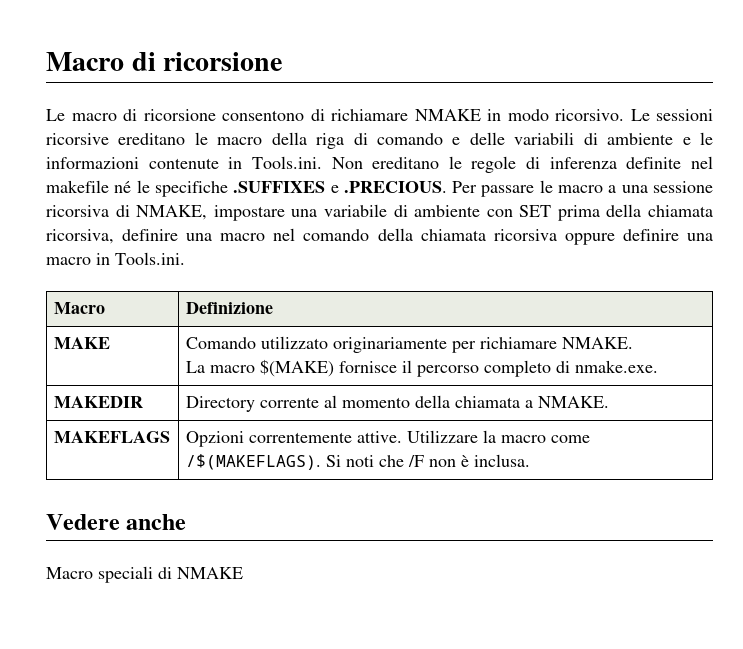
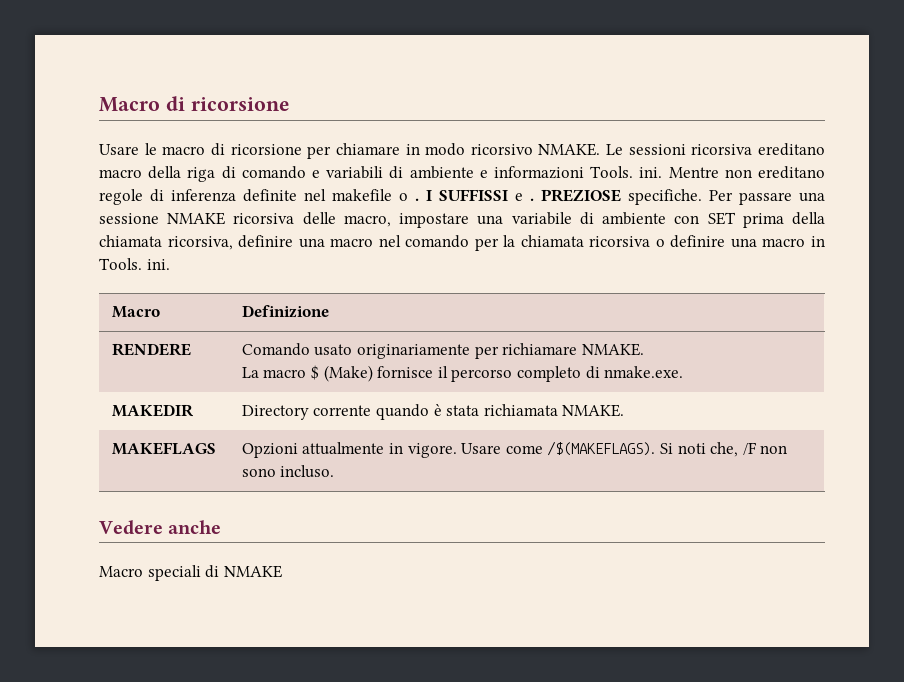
- Le macro di ricorsione consentono di richiamare NMAKE in modo ricorsivo. Le sessioni ricorsive ereditano le macro della riga di comando e delle variabili di ambiente e le informazioni contenute in Tools.ini. Non ereditano le regole di inferenza definite nel makefile né le specifiche .SUFFIXES e .PRECIOUS. Per passare le macro a una sessione ricorsiva di NMAKE, impostare una variabile di ambiente con SET prima della chiamata ricorsiva, definire una macro nel comando della chiamata ricorsiva oppure definire una macro in Tools.ini.
+ Usare le macro di ricorsione per chiamare in modo ricorsivo NMAKE. Le sessioni ricorsiva ereditano macro della riga di comando e variabili di ambiente e informazioni Tools. ini. Mentre non ereditano regole di inferenza definite nel makefile o . I SUFFISSI e . PREZIOSE specifiche. Per passare una sessione NMAKE ricorsiva delle macro, impostare una variabile di ambiente con SET prima della chiamata ricorsiva, definire una macro nel comando per la chiamata ricorsiva o definire una macro in Tools. ini.
- MAKE | Comando utilizzato originariamente per richiamare NMAKE.
- La macro $(MAKE) fornisce il percorso completo di nmake.exe.
+ RENDERE | Comando usato originariamente per richiamare NMAKE.
+ La macro $ (Make) fornisce il percorso completo di nmake.exe.
- MAKEDIR | Directory corrente al momento della chiamata a NMAKE.
- MAKEFLAGS | Opzioni correntemente attive. Utilizzare la macro come /$(MAKEFLAGS). Si noti che /F non è inclusa.
+ MAKEDIR | Directory corrente quando è stata richiamata NMAKE.
+ MAKEFLAGS | Opzioni attualmente in vigore. Usare come /$(MAKEFLAGS). Si noti che, /F non sono incluso.

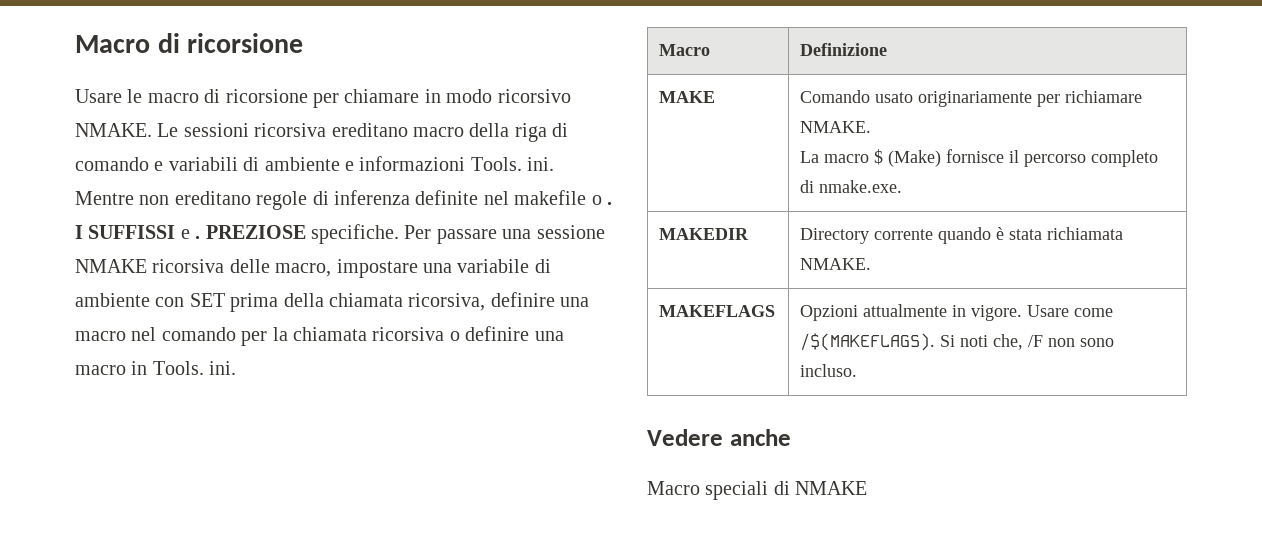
- RENDERE | Comando usato originariamente per richiamare NMAKE.
+ MAKE | Comando usato originariamente per richiamare NMAKE.

